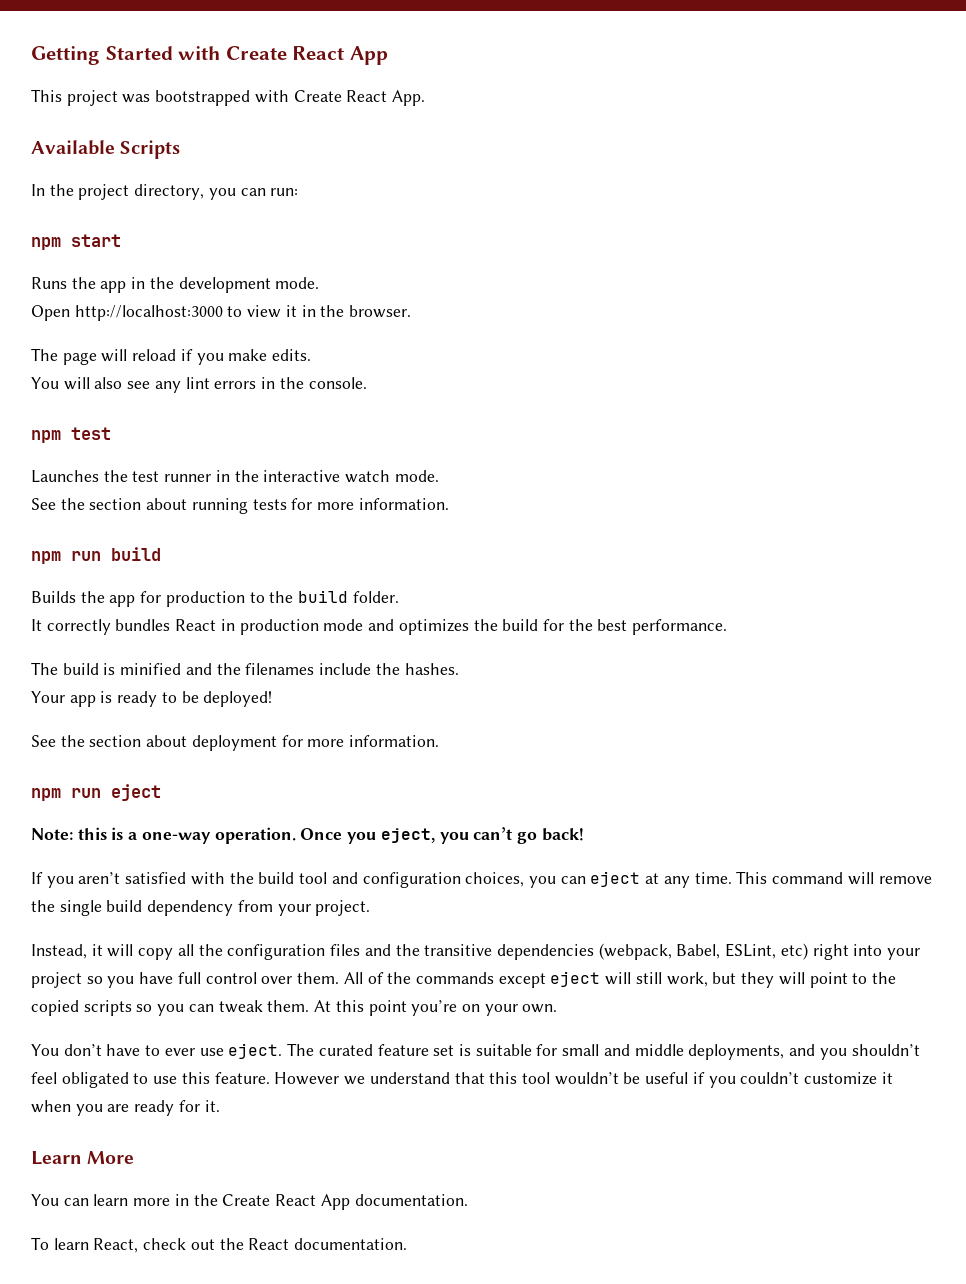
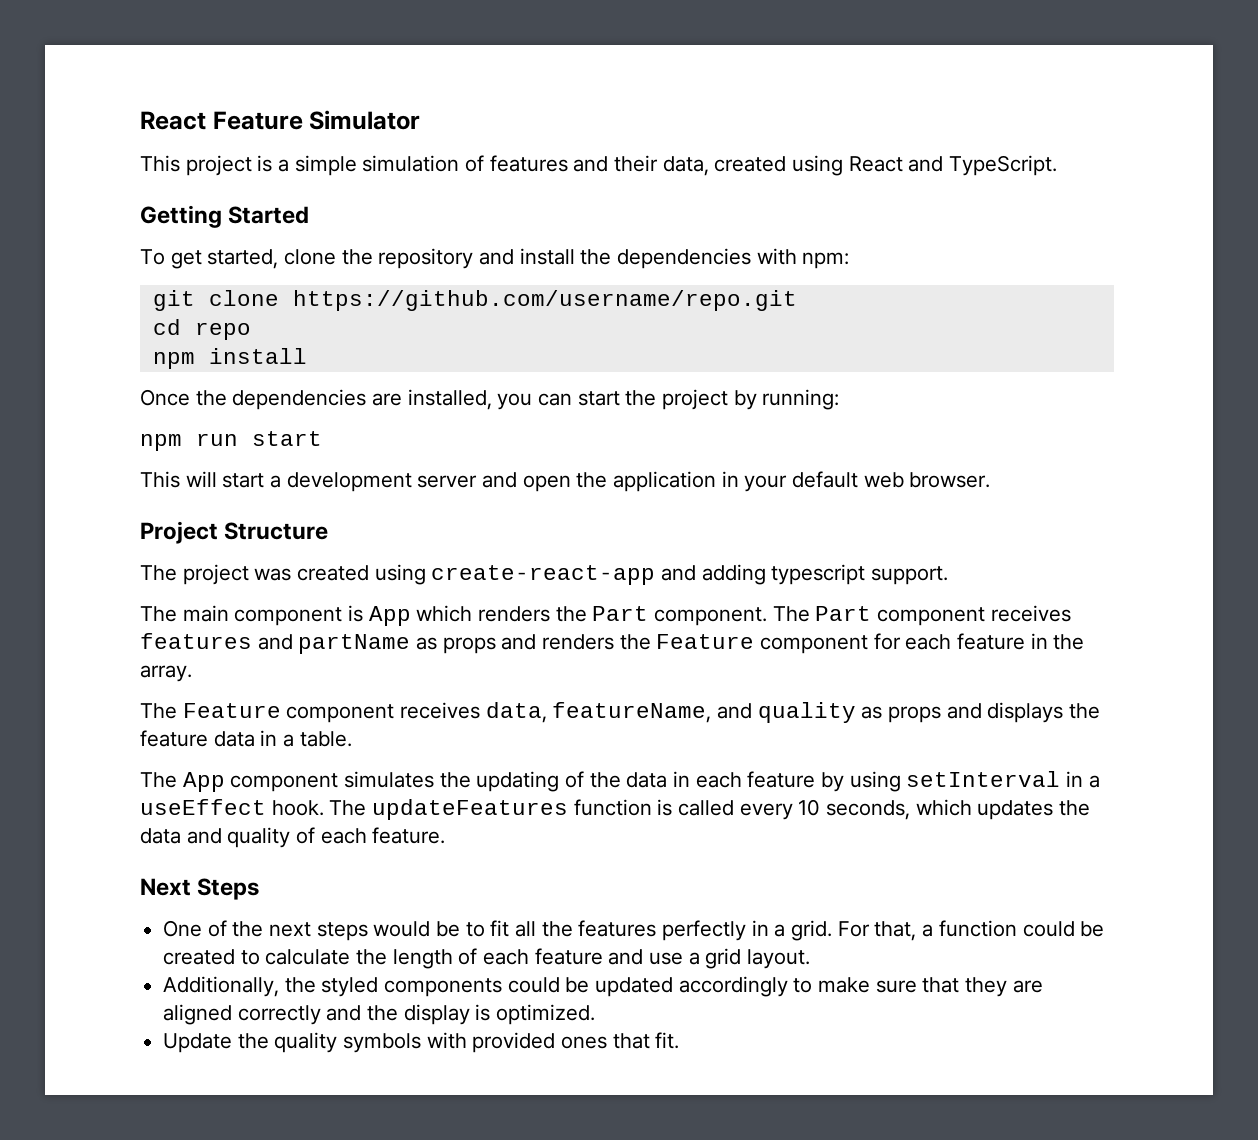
- Getting Started with Create React App
- This project was bootstrapped with Create React App.
- Available Scripts
- In the project directory, you can run:
- npm start
- Runs the app in the development mode.
- Open http://localhost:3000 to view it in the browser.
- The page will reload if you make edits.
- You will also see any lint errors in the console.
- npm test
- Launches the test runner in the interactive watch mode.
- See the section about running tests for more information.
- npm run build
- Builds the app for production to the build folder.
- It correctly bundles React in production mode and optimizes the build for the best performance.
- The build is minified and the filenames include the hashes.
- Your app is ready to be deployed!
- See the section about deployment for more information.
- npm run eject
- Note: this is a one-way operation. Once you eject, you can’t go back!
- If you aren’t satisfied with the build tool and configuration choices, you can eject at any time. This command will remove the single build dependency from your project.
- Instead, it will copy all the configuration files and the transitive dependencies (webpack, Babel, ESLint, etc) right into your project so you have full control over them. All of the commands except eject will still work, but they will point to the copied scripts so you can tweak them. At this point you’re on your own.
- You don’t have to ever use eject. The curated feature set is suitable for small and middle deployments, and you shouldn’t feel obligated to use this feature. However we understand that this tool wouldn’t be useful if you couldn’t customize it when you are ready for it.
- Learn More
- You can learn more in the Create React App documentation.
- To learn React, check out the React documentation.
+ React Feature Simulator
+ This project is a simple simulation of features and their data, created using React and TypeScript.
+ Getting Started
+ To get started, clone the repository and install the dependencies with npm:
+ git clone https://github.com/username/repo.git
+ cd repo
+ npm install
+ Once the dependencies are installed, you can start the project by running:
+ npm run start
+ This will start a development server and open the application in your default web browser.
+ Project Structure
+ The project was created using create-react-app and adding typescript support.
+ The main component is App which renders the Part component. The Part component receives features and partName as props and renders the Feature component for each feature in the array.
+ The Feature component receives data, featureName, and quality as props and displays the feature data in a table.
+ The App component simulates the updating of the data in each feature by using setInterval in a useEffect hook. The updateFeatures function is called every 10 seconds, which updates the data and quality of each feature.
+ Next Steps
+ One of the next steps would be to fit all the features perfectly in a grid. For that, a function could be created to calculate the length of each feature and use a grid layout.
+ Additionally, the styled components could be updated accordingly to make sure that they are aligned correctly and the display is optimized.
+ Update the quality symbols with provided ones that fit.

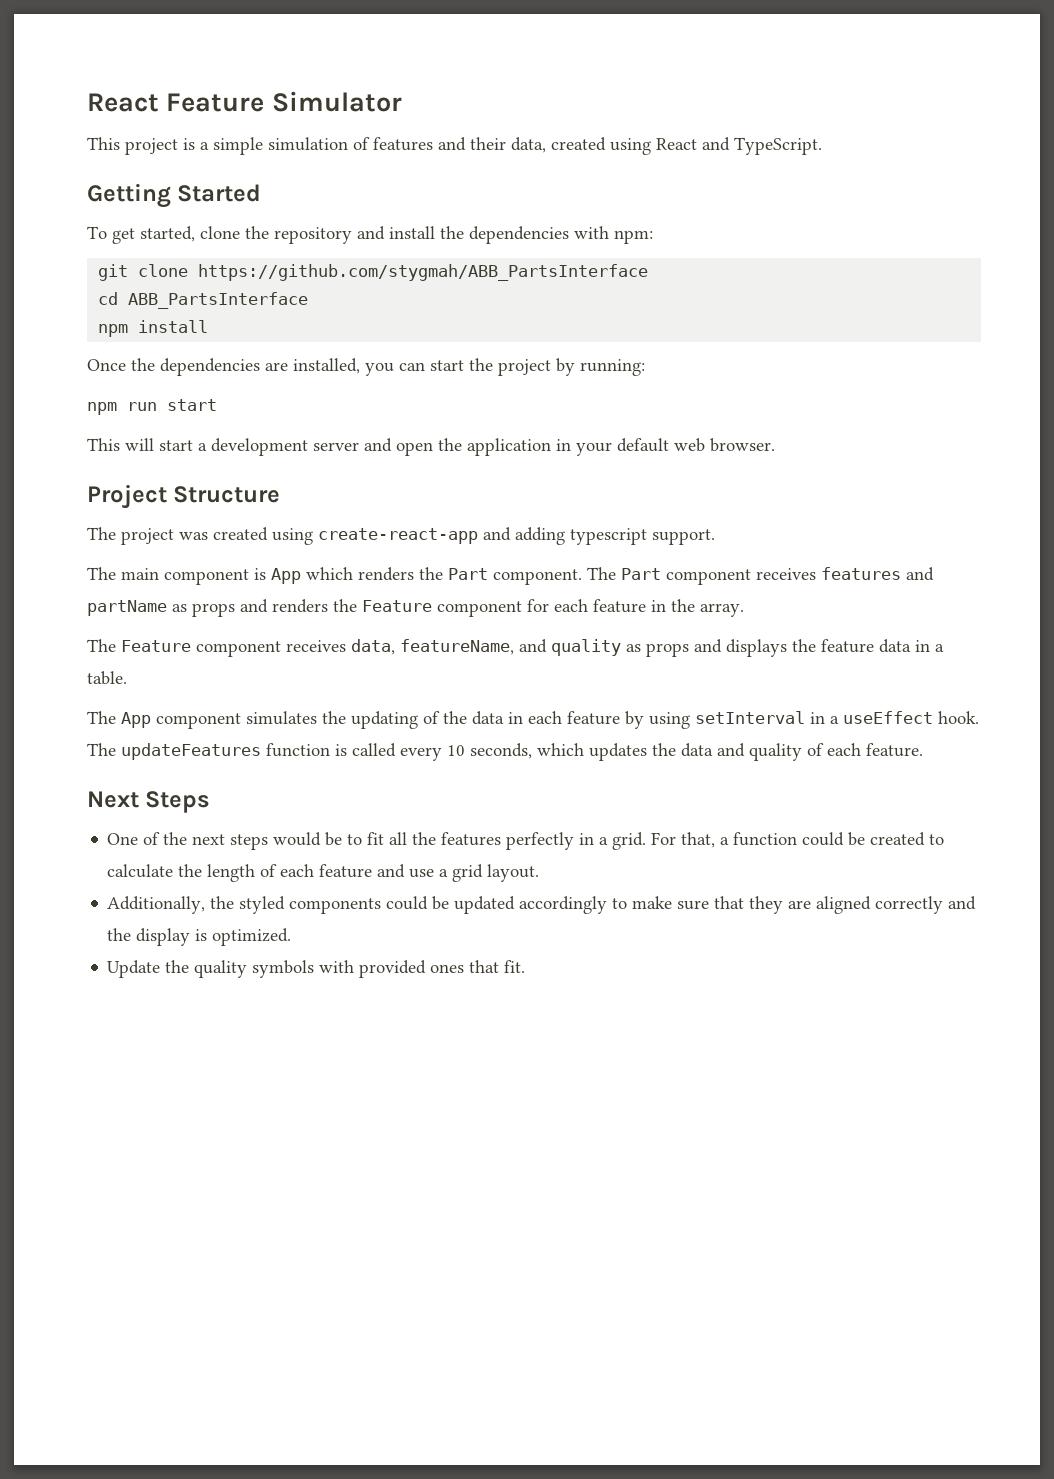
- git clone https://github.com/username/repo.git
+ git clone https://github.com/stygmah/ABB_PartsInterface
- cd repo
+ cd ABB_PartsInterface

